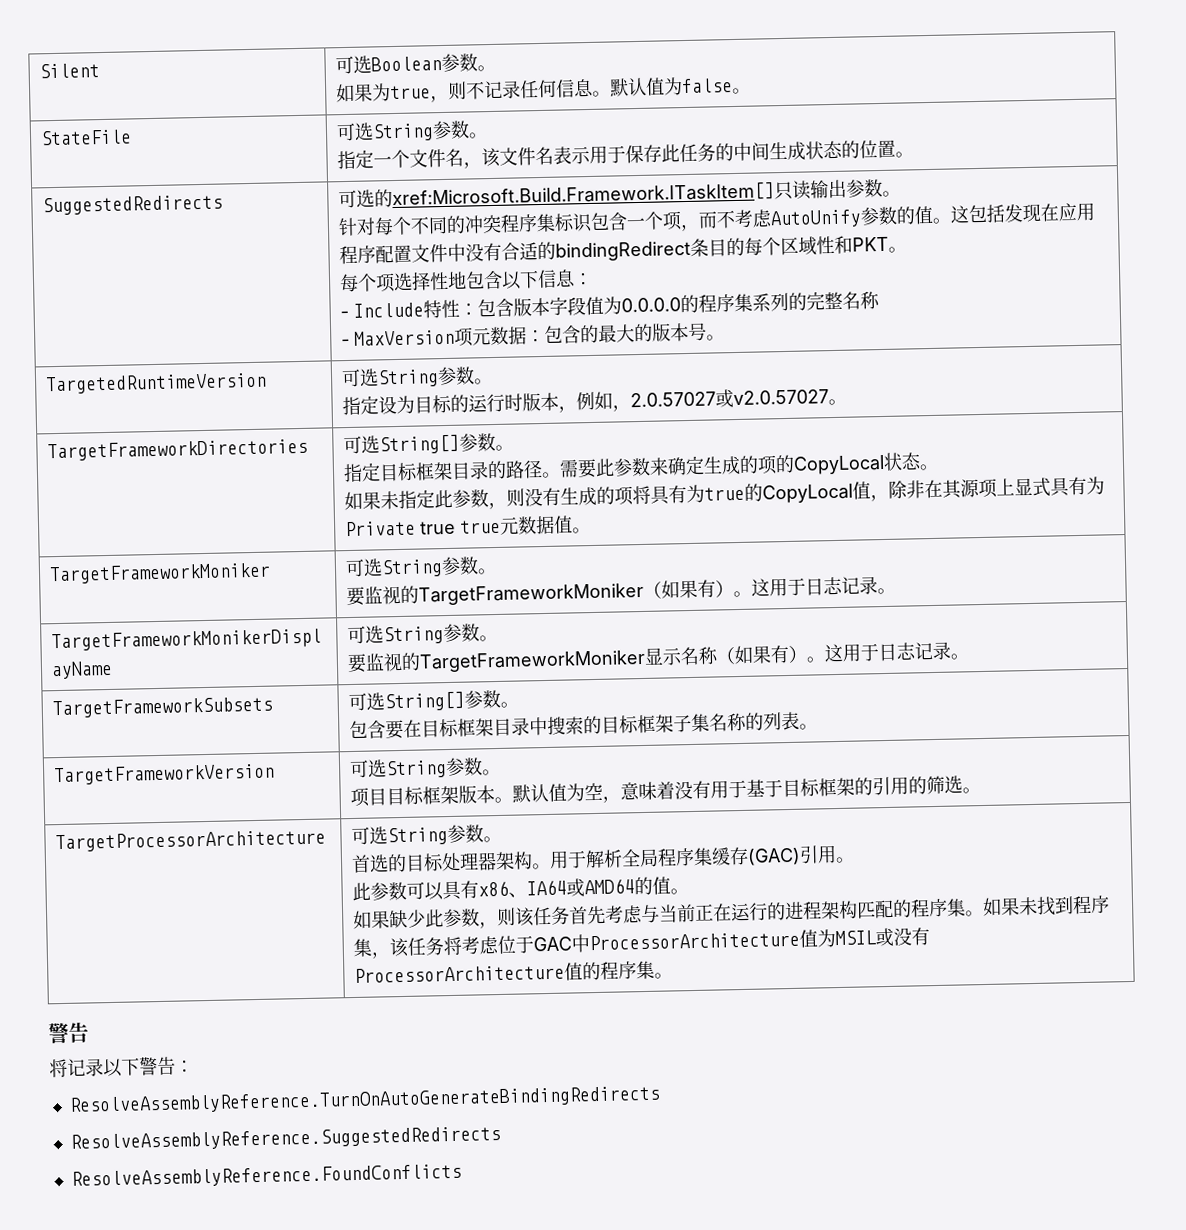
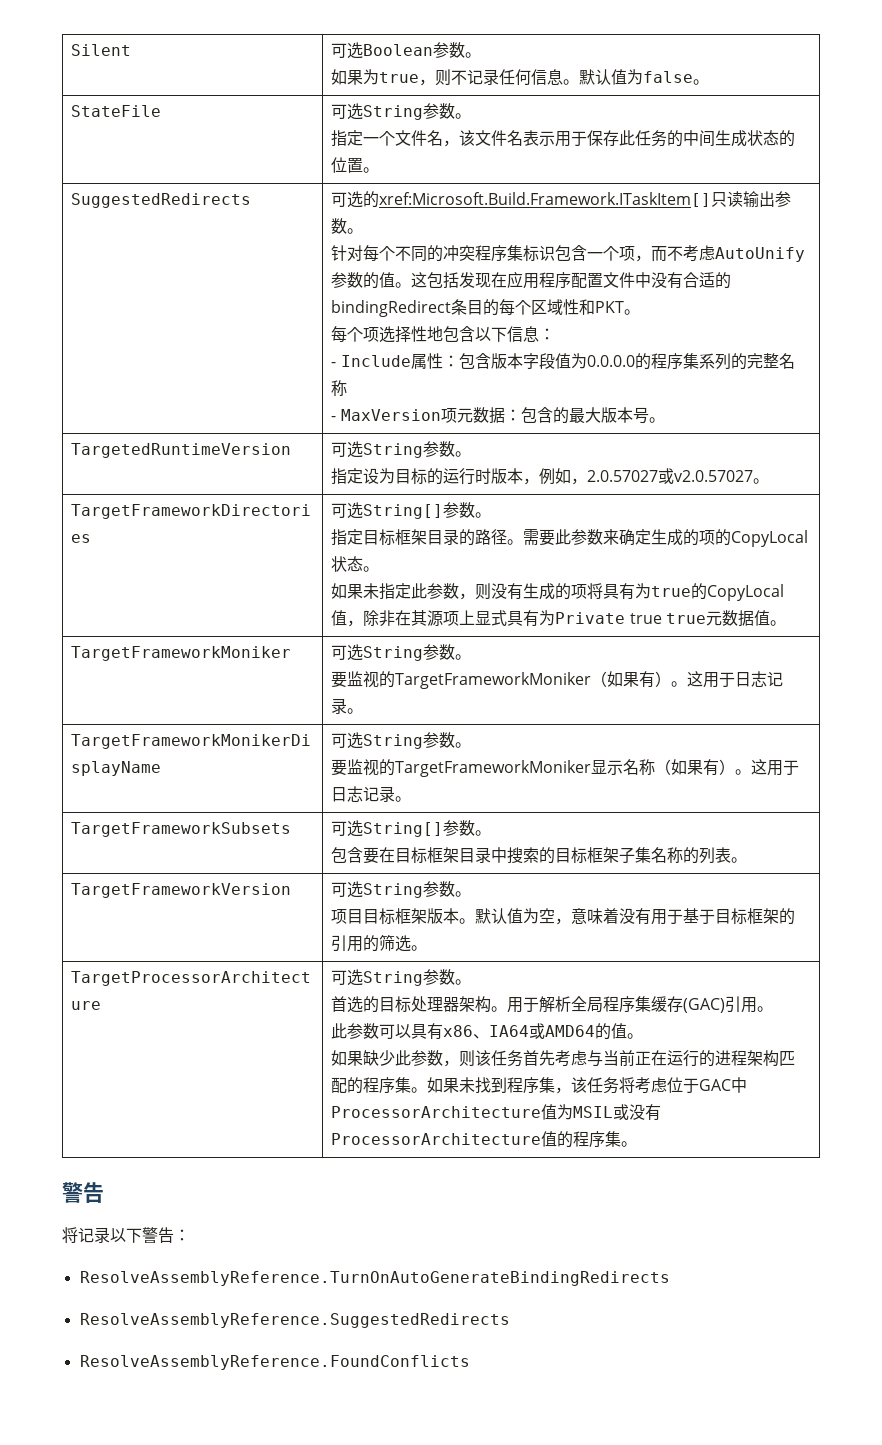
- - Include特性：包含版本字段值为0.0.0.0的程序集系列的完整名称
+ - Include属性：包含版本字段值为0.0.0.0的程序集系列的完整名称
- - MaxVersion项元数据：包含的最大的版本号。
+ - MaxVersion项元数据：包含的最大版本号。

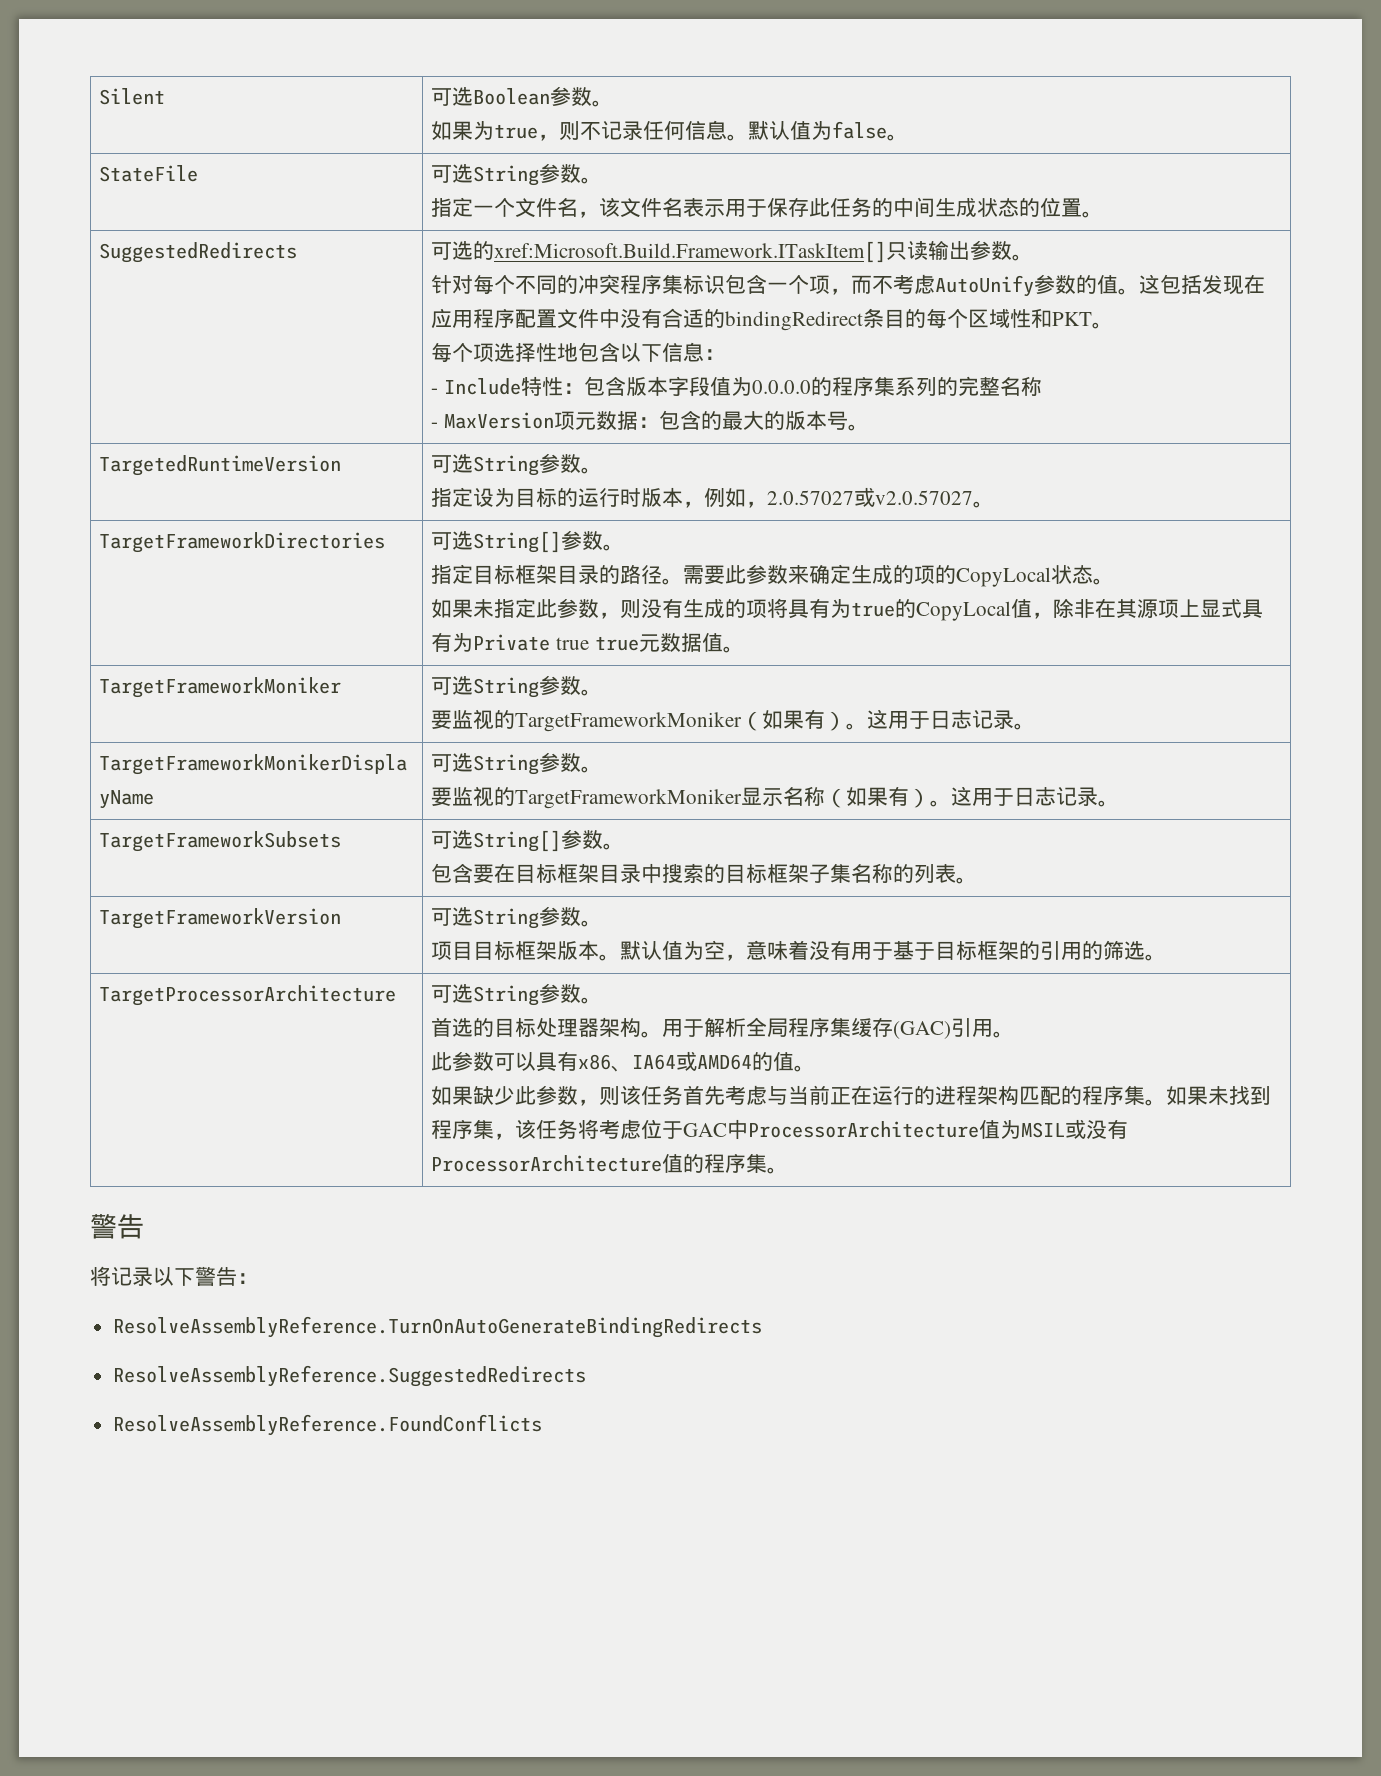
- - Include属性：包含版本字段值为0.0.0.0的程序集系列的完整名称
+ - Include特性：包含版本字段值为0.0.0.0的程序集系列的完整名称
- - MaxVersion项元数据：包含的最大版本号。
+ - MaxVersion项元数据：包含的最大的版本号。

